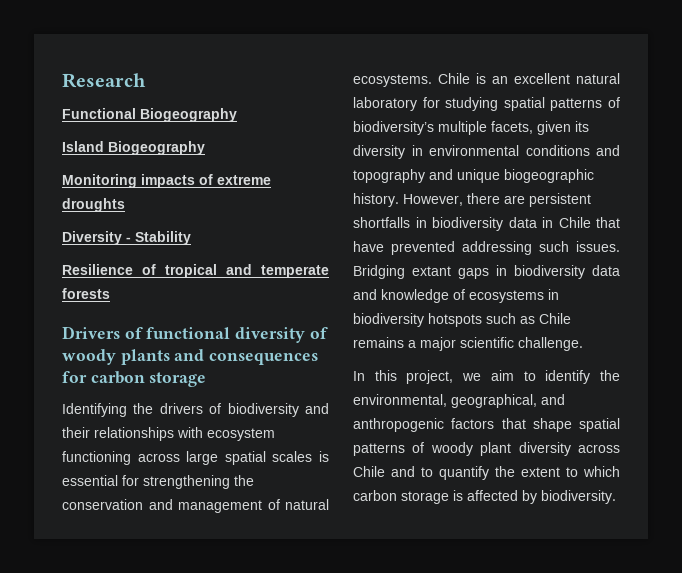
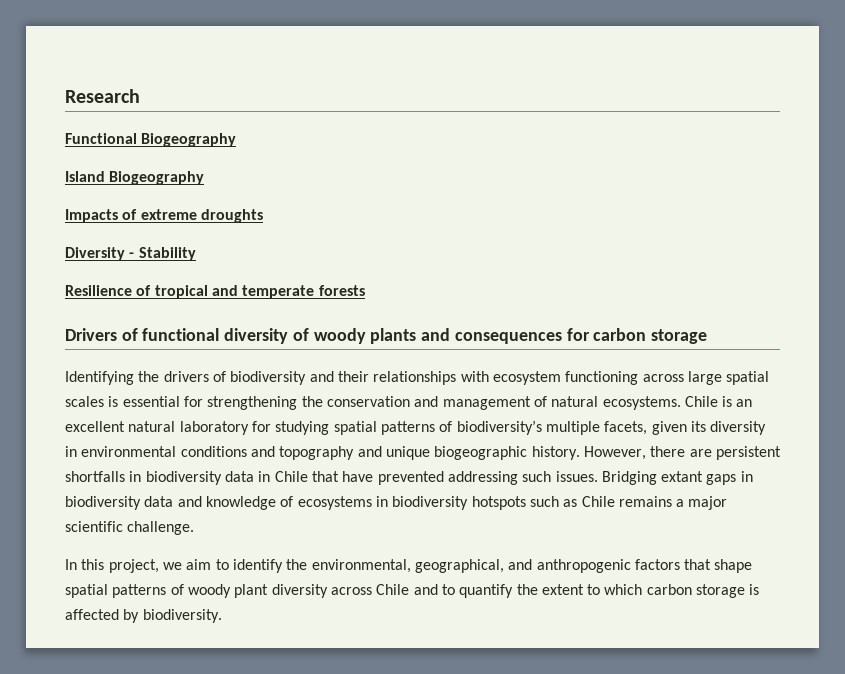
- Monitoring impacts of extreme droughts
+ Impacts of extreme droughts

